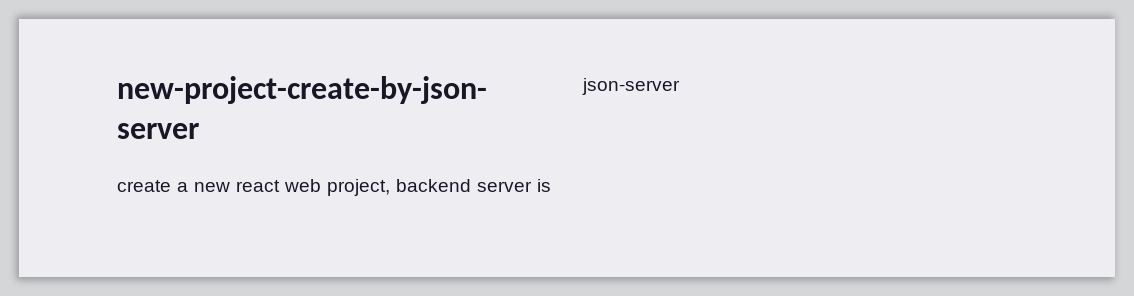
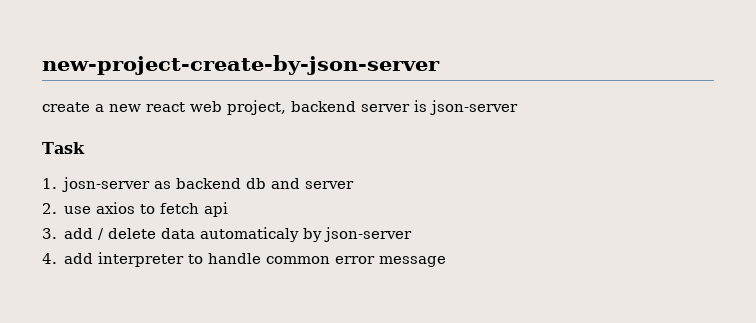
+ Task
+ 1. josn-server as backend db and server
+ 2. use axios to fetch api
+ 3. add / delete data automaticaly by json-server
+ 4. add interpreter to handle common error message

